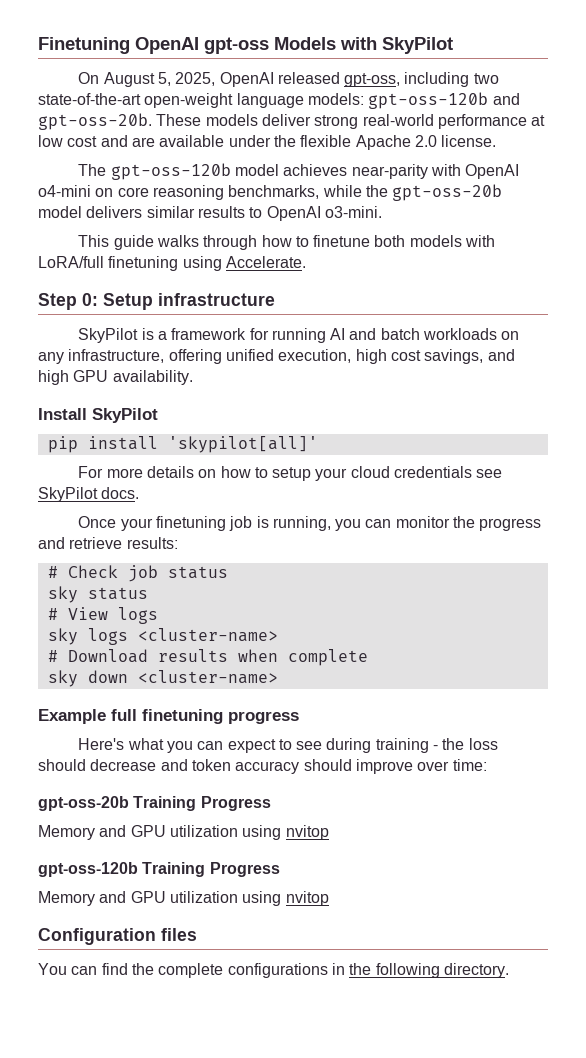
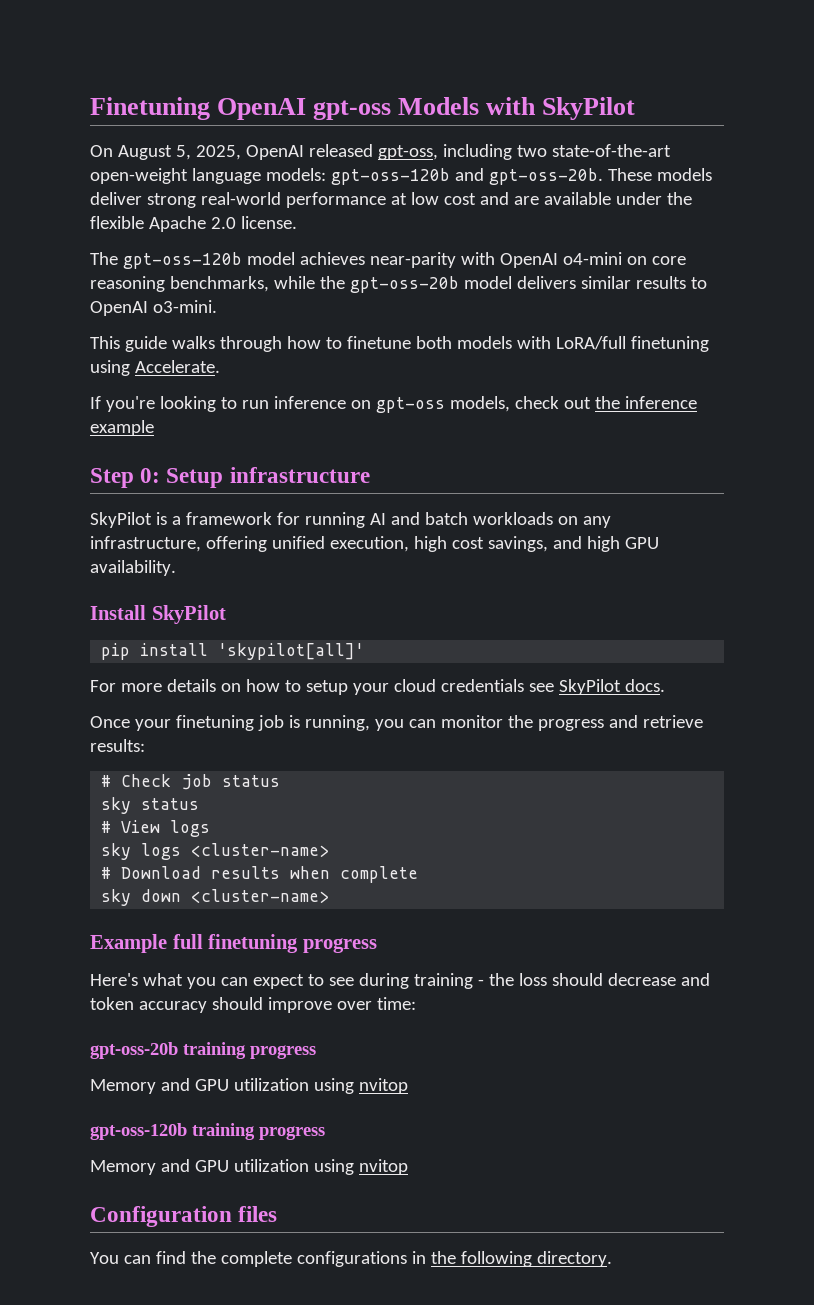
+ If you're looking to run inference on gpt-oss models, check out the inference example
- gpt-oss-20b Training Progress
+ gpt-oss-20b training progress
- gpt-oss-120b Training Progress
+ gpt-oss-120b training progress

